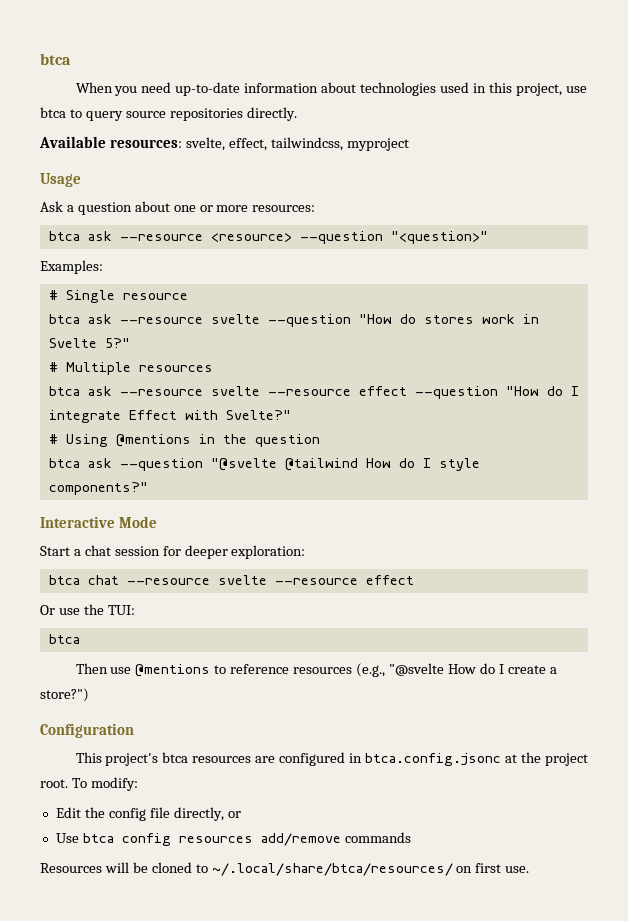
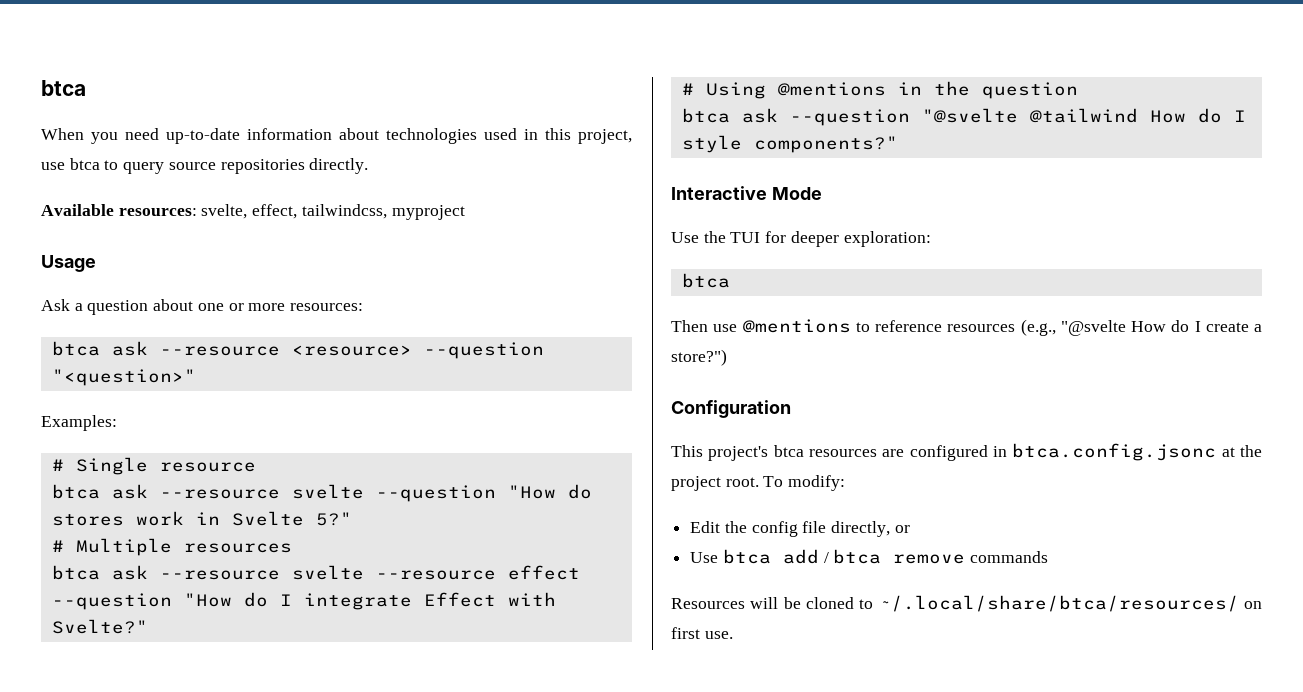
- Start a chat session for deeper exploration:
+ Use the TUI for deeper exploration:
- btca chat --resource svelte --resource effect
- Or use the TUI:
- Use btca config resources add/remove commands
+ Use btca add / btca remove commands

